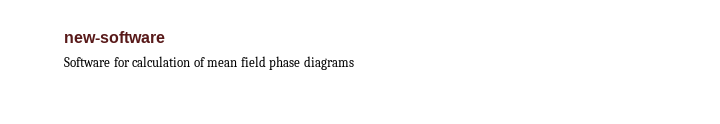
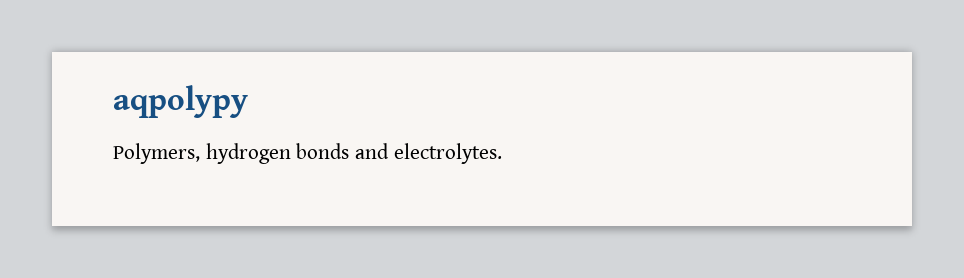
- new-software
- Software for calculation of mean field phase diagrams
+ aqpolypy
+ Polymers, hydrogen bonds and electrolytes.

